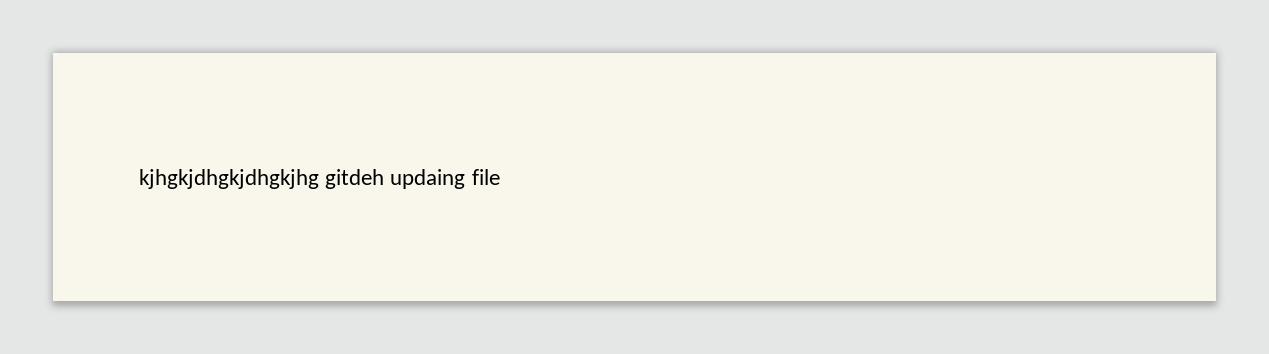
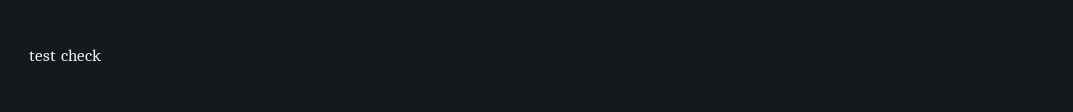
- kjhgkjdhgkjdhgkjhg gitdeh updaing file
+ test check

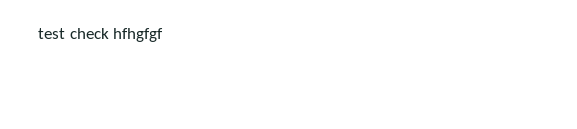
- test check
+ test check hfhgfgf

